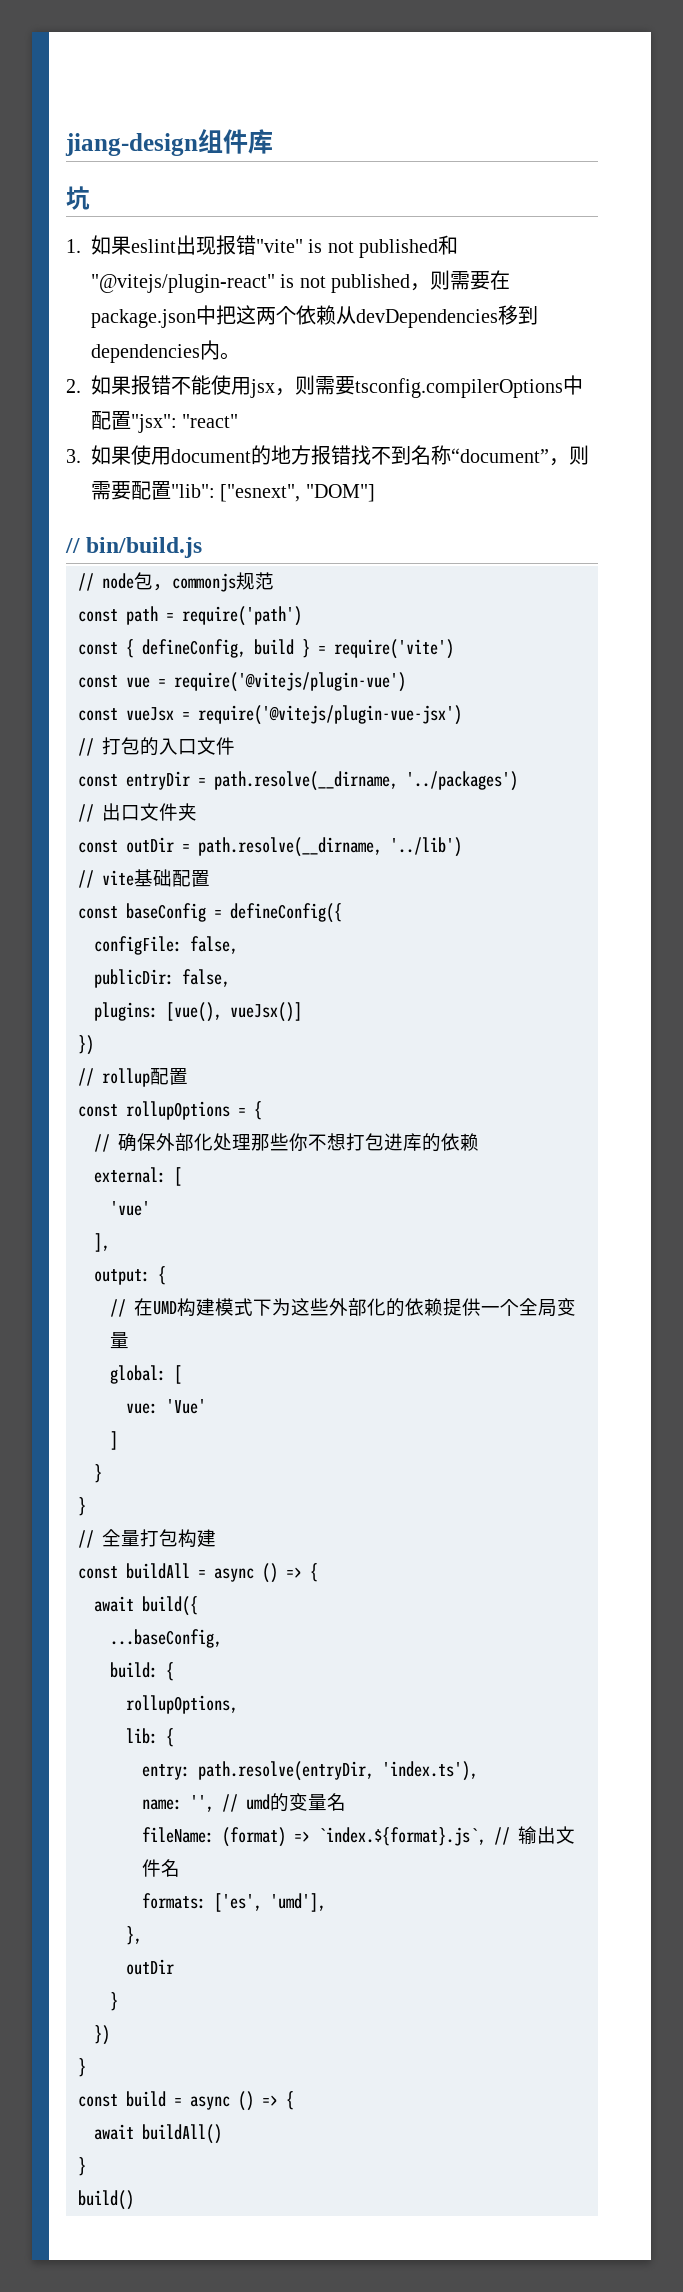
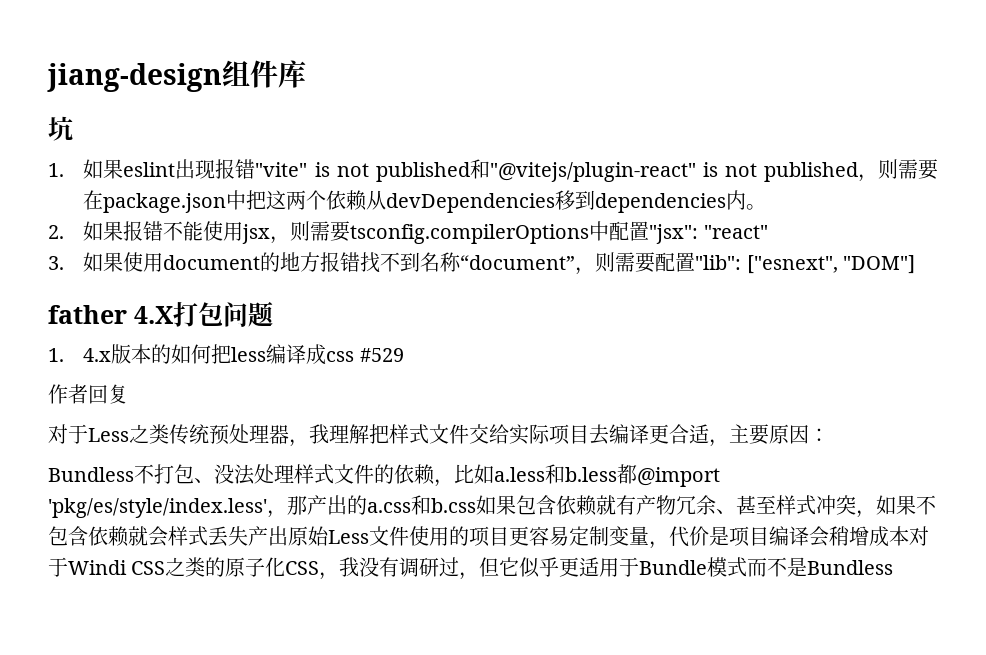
- // bin/build.js
- // node包，commonjs规范
- const path = require('path')
- const { defineConfig, build } = require('vite')
- const vue = require('@vitejs/plugin-vue')
- const vueJsx = require('@vitejs/plugin-vue-jsx')
- // 打包的入口文件
- const entryDir = path.resolve(__dirname, '../packages')
- // 出口文件夹
- const outDir = path.resolve(__dirname, '../lib')
- // vite基础配置
- const baseConfig = defineConfig({
- configFile: false,
- publicDir: false,
- plugins: [vue(), vueJsx()]
- })
- // rollup配置
- const rollupOptions = {
- // 确保外部化处理那些你不想打包进库的依赖
- external: [
- 'vue'
- ],
- output: {
- // 在UMD构建模式下为这些外部化的依赖提供一个全局变量
- global: [
- vue: 'Vue'
- ]
- }
- }
- // 全量打包构建
- const buildAll = async () => {
- await build({
- ...baseConfig,
- build: {
- rollupOptions,
- lib: {
- entry: path.resolve(entryDir, 'index.ts'),
- name: '', // umd的变量名
- fileName: (format) => `index.${format}.js`, // 输出文件名
- formats: ['es', 'umd'],
- },
- outDir
- }
- })
- }
- const build = async () => {
- await buildAll()
- }
- build()
+ father 4.X打包问题
+ 1. 4.x版本的如何把less编译成css #529
+ 作者回复
+ 对于Less之类传统预处理器，我理解把样式文件交给实际项目去编译更合适，主要原因：
+ Bundless不打包、没法处理样式文件的依赖，比如a.less和b.less都@import 'pkg/es/style/index.less'，那产出的a.css和b.css如果包含依赖就有产物冗余、甚至样式冲突，如果不包含依赖就会样式丢失产出原始Less文件使用的项目更容易定制变量，代价是项目编译会稍增成本对于Windi CSS之类的原子化CSS，我没有调研过，但它似乎更适用于Bundle模式而不是Bundless

